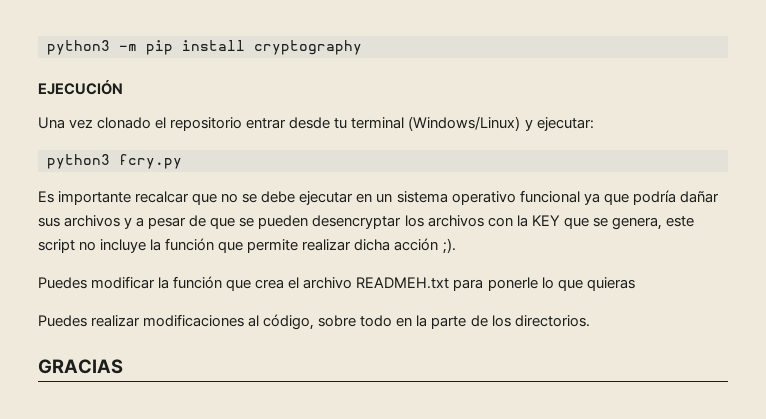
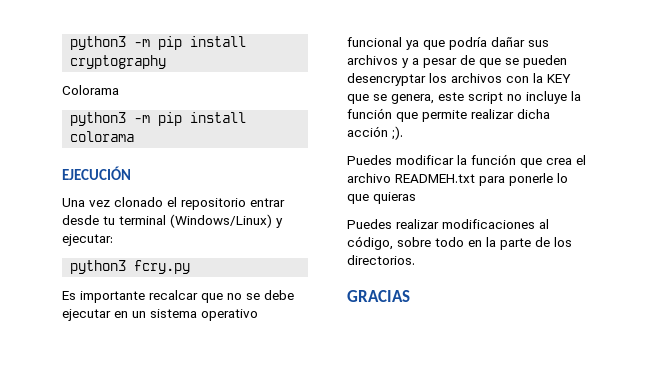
+ Colorama
+ python3 -m pip install colorama

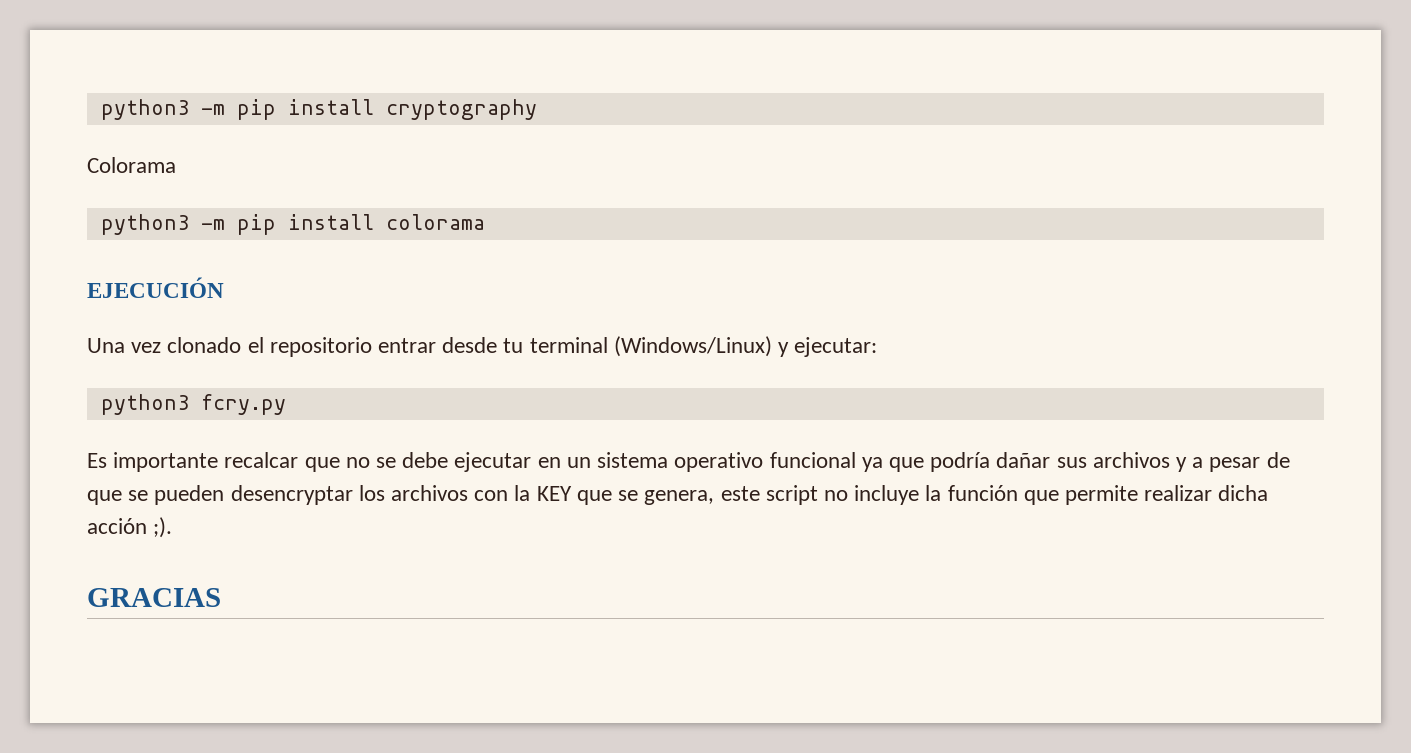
- Puedes modificar la función que crea el archivo READMEH.txt para ponerle lo que quieras
- Puedes realizar modificaciones al código, sobre todo en la parte de los directorios.

